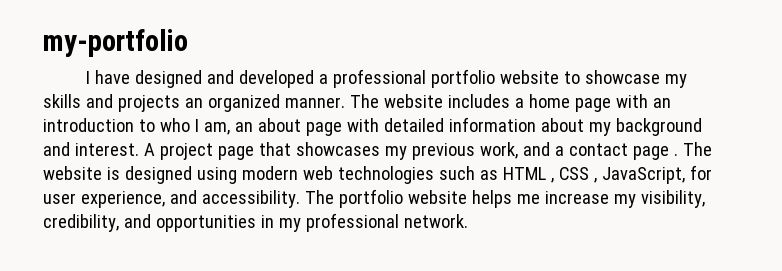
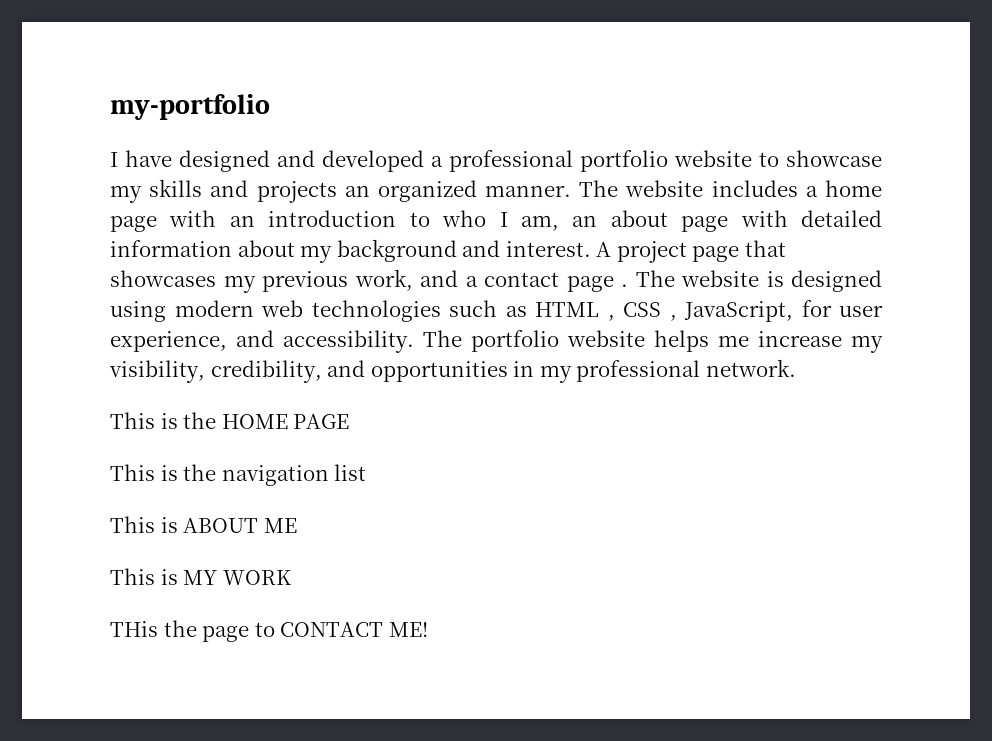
+ This is the HOME PAGE
+ This is the navigation list
+ This is ABOUT ME
+ This is MY WORK
+ THis the page to CONTACT ME!

